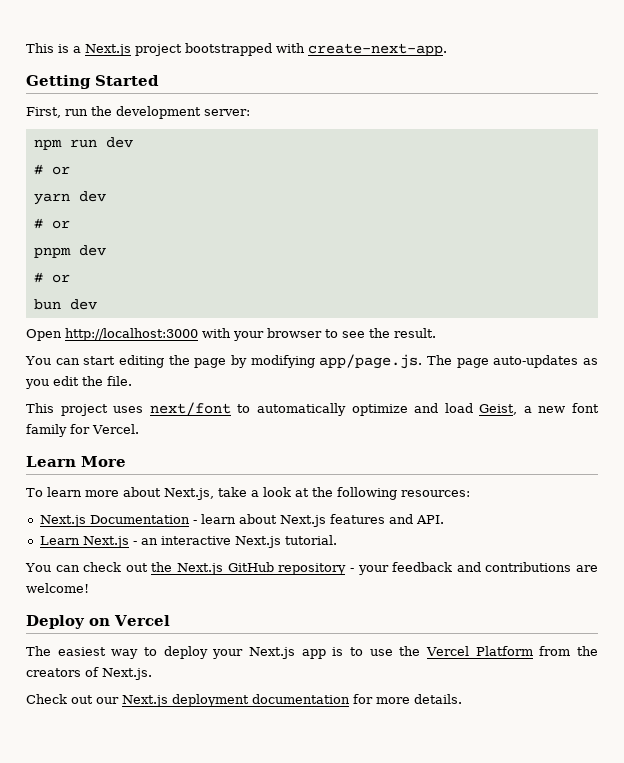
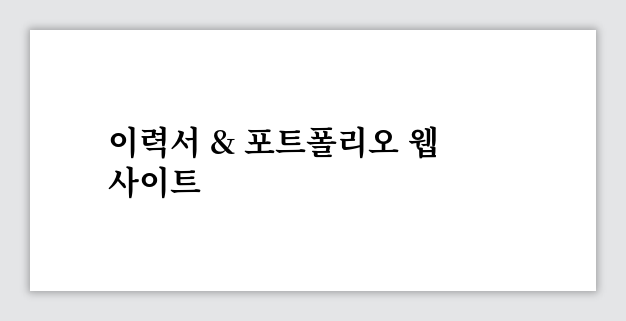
- This is a Next.js project bootstrapped with create-next-app.
- Getting Started
- First, run the development server:
- npm run dev
- # or
- yarn dev
- # or
- pnpm dev
- # or
- bun dev
- Open http://localhost:3000 with your browser to see the result.
- You can start editing the page by modifying app/page.js. The page auto-updates as you edit the file.
- This project uses next/font to automatically optimize and load Geist, a new font family for Vercel.
- Learn More
- To learn more about Next.js, take a look at the following resources:
- Next.js Documentation - learn about Next.js features and API.
- Learn Next.js - an interactive Next.js tutorial.
- You can check out the Next.js GitHub repository - your feedback and contributions are welcome!
- Deploy on Vercel
- The easiest way to deploy your Next.js app is to use the Vercel Platform from the creators of Next.js.
- Check out our Next.js deployment documentation for more details.
+ 이력서 & 포트폴리오 웹 사이트

